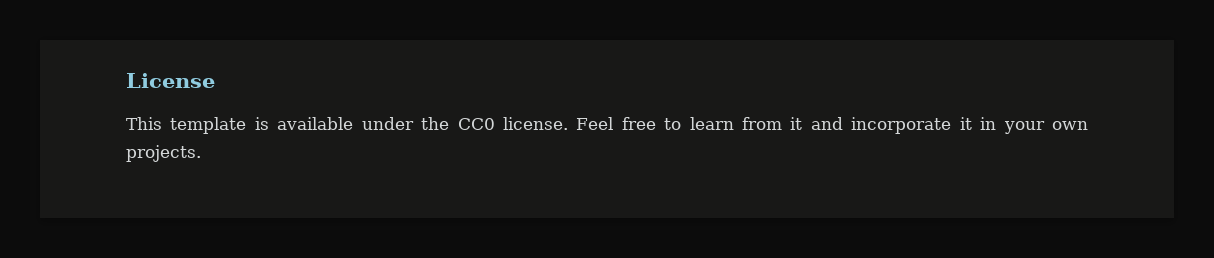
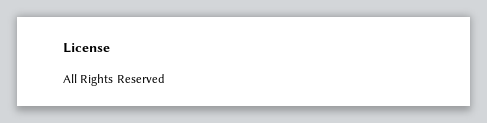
- This template is available under the CC0 license. Feel free to learn from it and incorporate it in your own projects.
+ All Rights Reserved

